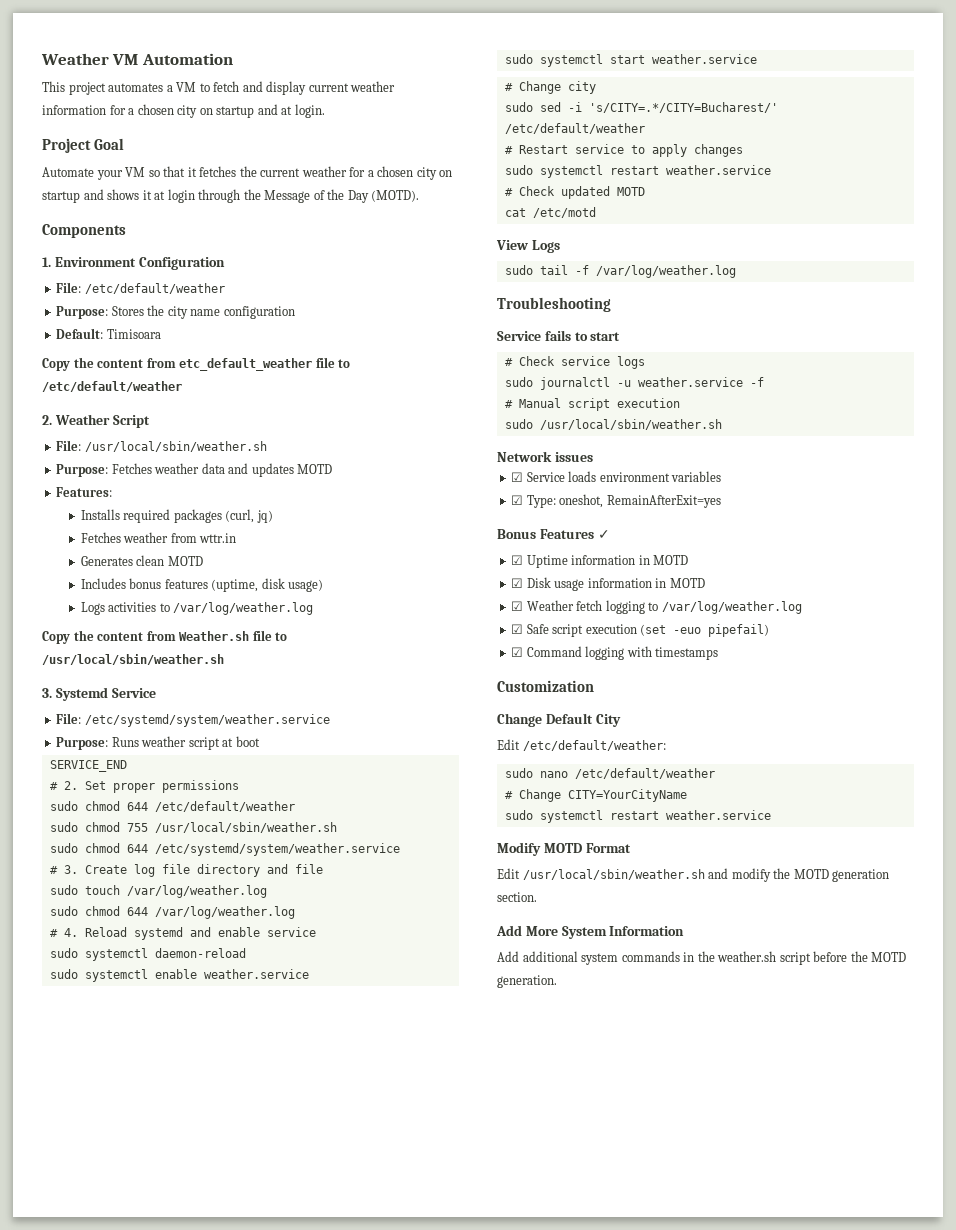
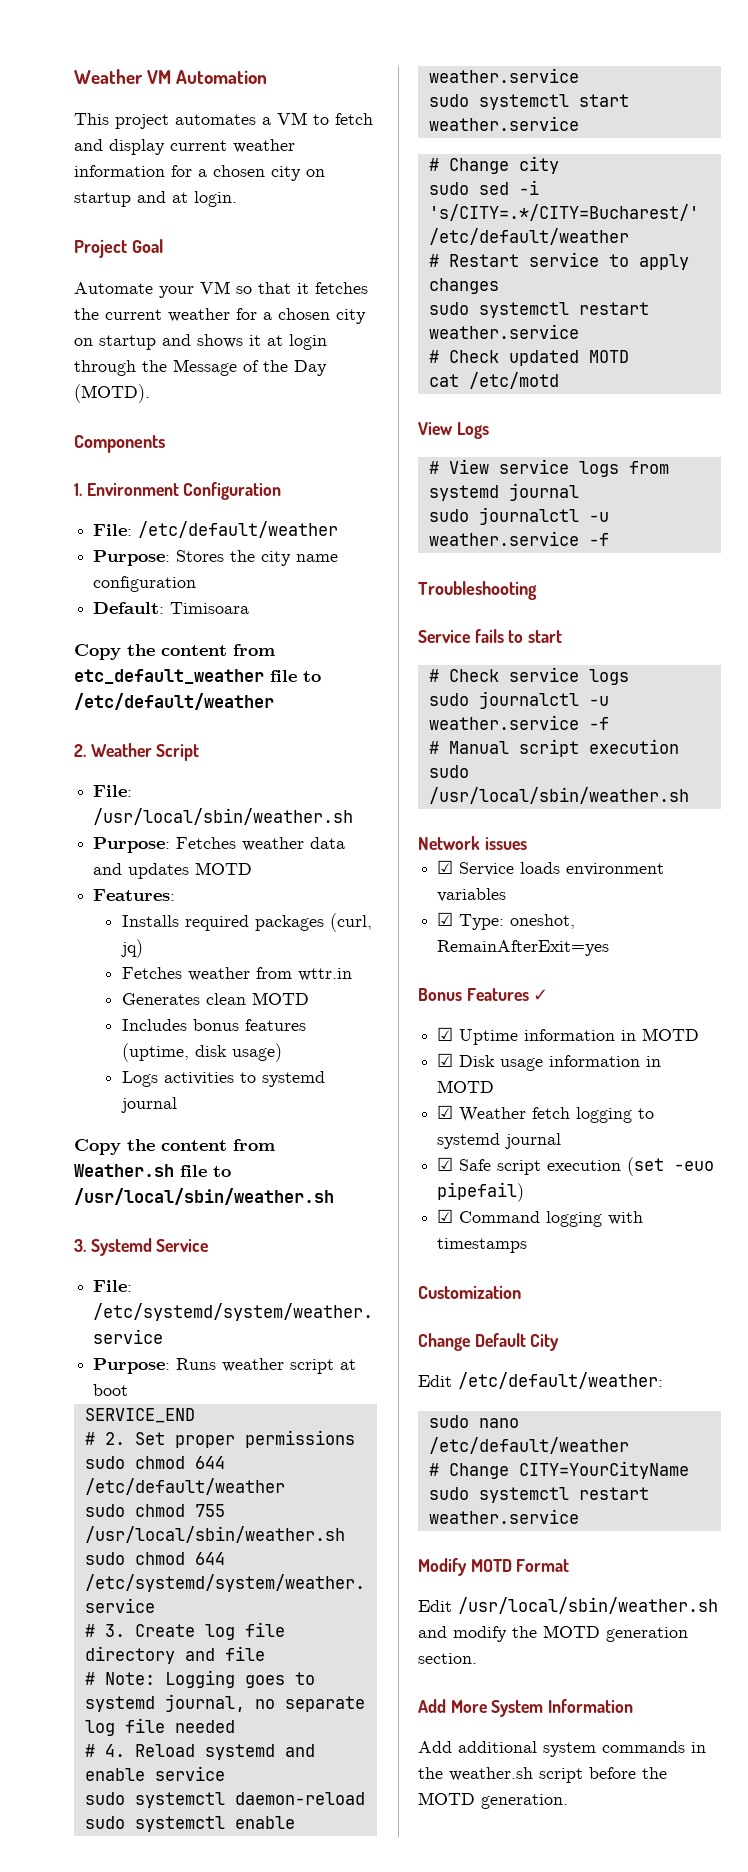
- Logs activities to /var/log/weather.log
+ Logs activities to systemd journal
- sudo touch /var/log/weather.log
- sudo chmod 644 /var/log/weather.log
+ # Note: Logging goes to systemd journal, no separate log file needed
- sudo tail -f /var/log/weather.log
+ # View service logs from systemd journal
+ sudo journalctl -u weather.service -f
- ☑ Weather fetch logging to /var/log/weather.log
+ ☑ Weather fetch logging to systemd journal

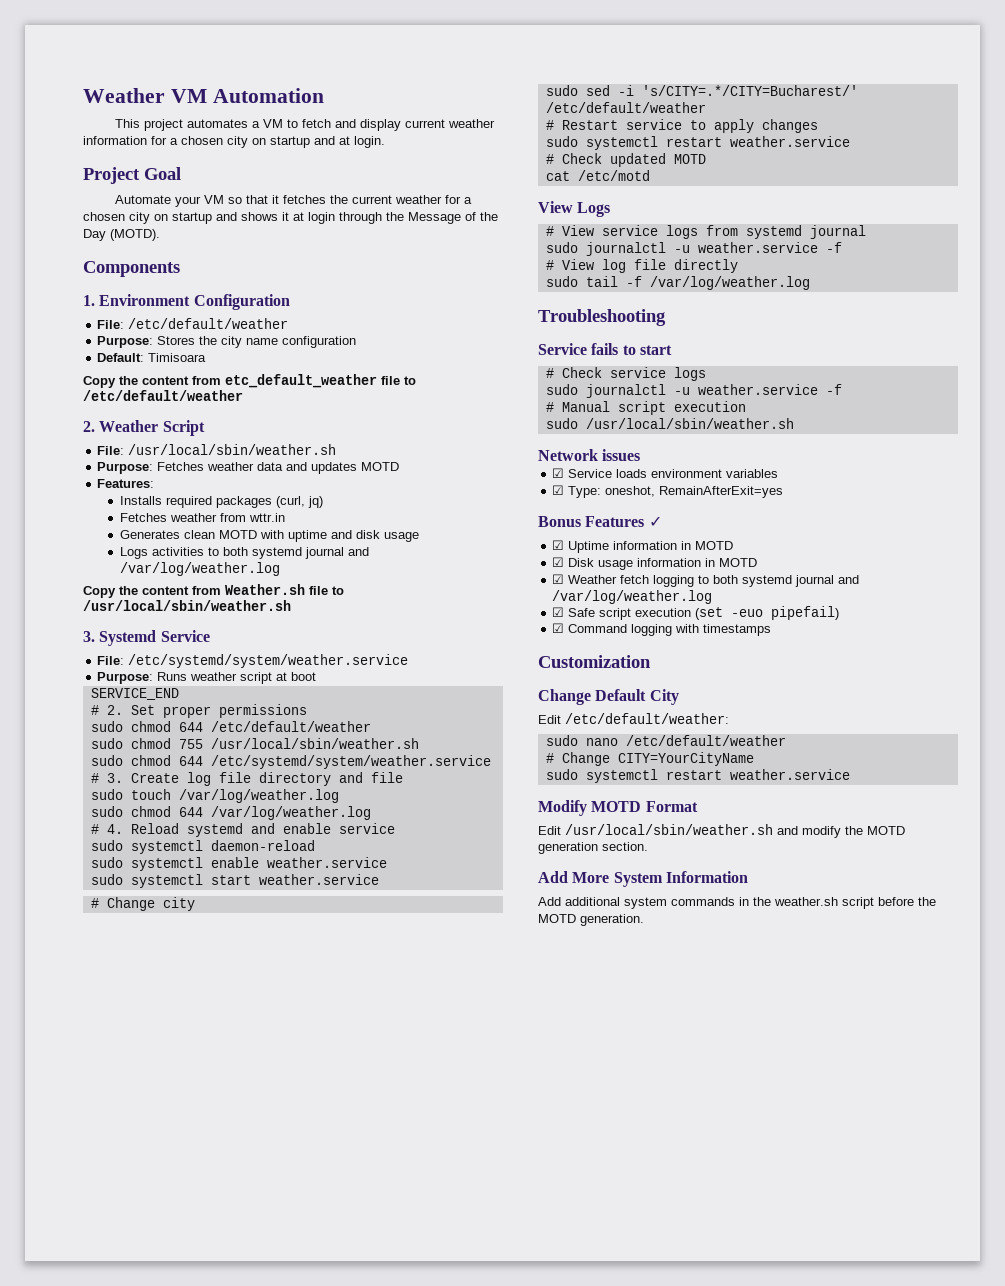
- Generates clean MOTD
- Includes bonus features (uptime, disk usage)
+ Generates clean MOTD with uptime and disk usage
- Logs activities to systemd journal
+ Logs activities to both systemd journal and /var/log/weather.log
- # Note: Logging goes to systemd journal, no separate log file needed
+ sudo touch /var/log/weather.log
+ sudo chmod 644 /var/log/weather.log
+ # View log file directly
+ sudo tail -f /var/log/weather.log
- ☑ Weather fetch logging to systemd journal
+ ☑ Weather fetch logging to both systemd journal and /var/log/weather.log

